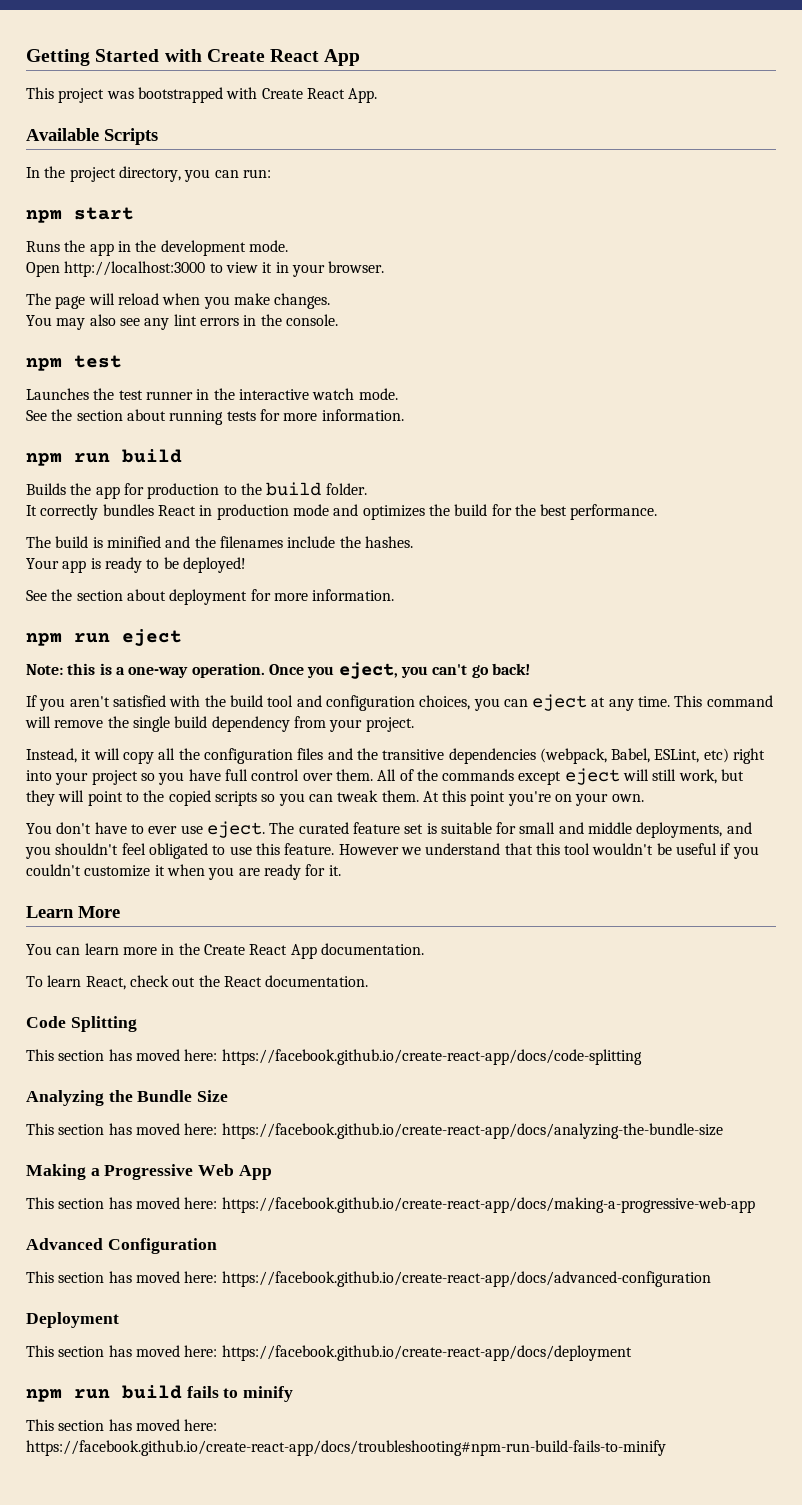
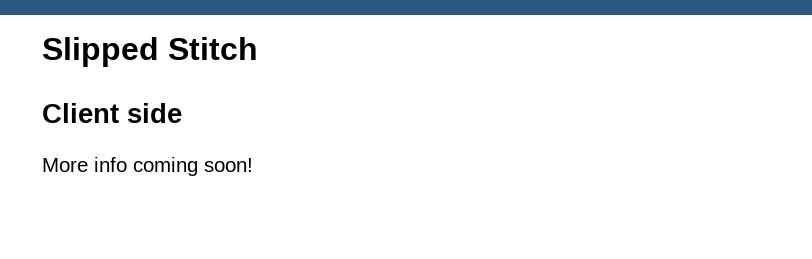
- Getting Started with Create React App
- This project was bootstrapped with Create React App.
- Available Scripts
- In the project directory, you can run:
- npm start
- Runs the app in the development mode.
- Open http://localhost:3000 to view it in your browser.
- The page will reload when you make changes.
- You may also see any lint errors in the console.
- npm test
- Launches the test runner in the interactive watch mode.
- See the section about running tests for more information.
- npm run build
- Builds the app for production to the build folder.
- It correctly bundles React in production mode and optimizes the build for the best performance.
- The build is minified and the filenames include the hashes.
- Your app is ready to be deployed!
- See the section about deployment for more information.
- npm run eject
- Note: this is a one-way operation. Once you eject, you can't go back!
- If you aren't satisfied with the build tool and configuration choices, you can eject at any time. This command will remove the single build dependency from your project.
- Instead, it will copy all the configuration files and the transitive dependencies (webpack, Babel, ESLint, etc) right into your project so you have full control over them. All of the commands except eject will still work, but they will point to the copied scripts so you can tweak them. At this point you're on your own.
- You don't have to ever use eject. The curated feature set is suitable for small and middle deployments, and you shouldn't feel obligated to use this feature. However we understand that this tool wouldn't be useful if you couldn't customize it when you are ready for it.
- Learn More
- You can learn more in the Create React App documentation.
- To learn React, check out the React documentation.
- Code Splitting
- This section has moved here: https://facebook.github.io/create-react-app/docs/code-splitting
- Analyzing the Bundle Size
- This section has moved here: https://facebook.github.io/create-react-app/docs/analyzing-the-bundle-size
- Making a Progressive Web App
- This section has moved here: https://facebook.github.io/create-react-app/docs/making-a-progressive-web-app
- Advanced Configuration
- This section has moved here: https://facebook.github.io/create-react-app/docs/advanced-configuration
- Deployment
- This section has moved here: https://facebook.github.io/create-react-app/docs/deployment
- npm run build fails to minify
- This section has moved here: https://facebook.github.io/create-react-app/docs/troubleshooting#npm-run-build-fails-to-minify
+ Slipped Stitch
+ Client side
+ More info coming soon!

